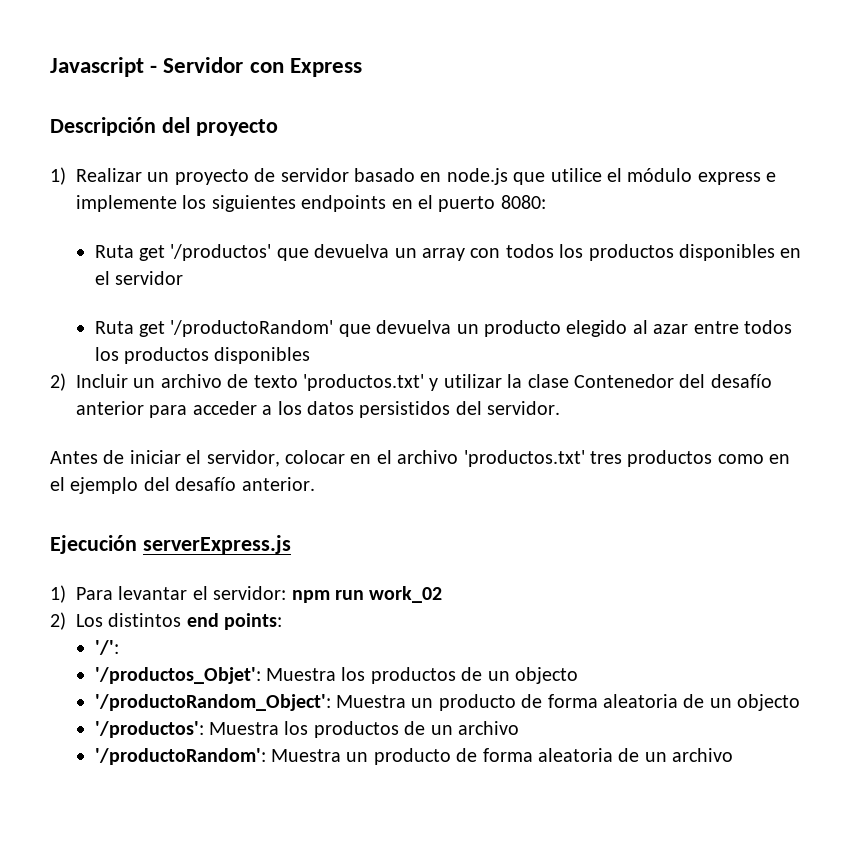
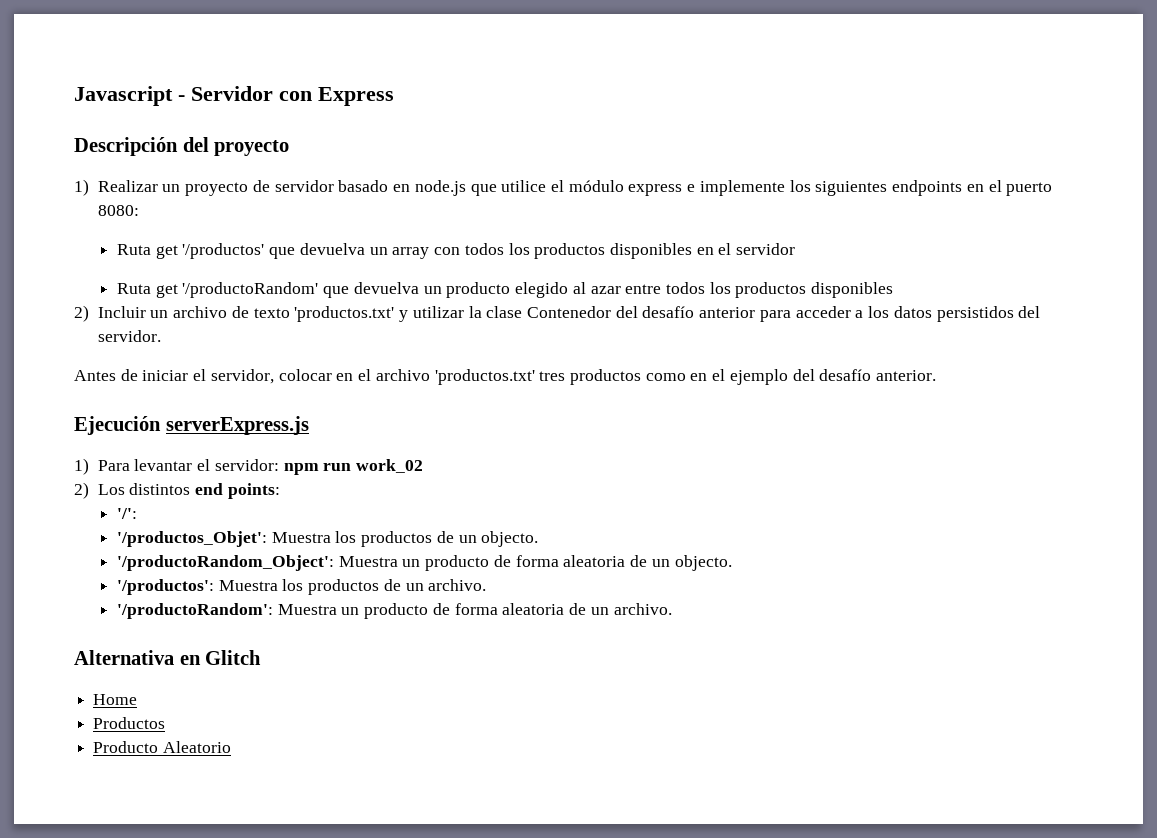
- '/productos_Objet': Muestra los productos de un objecto
+ '/productos_Objet': Muestra los productos de un objecto.
- '/productoRandom_Object': Muestra un producto de forma aleatoria de un objecto
+ '/productoRandom_Object': Muestra un producto de forma aleatoria de un objecto.
- '/productos': Muestra los productos de un archivo
+ '/productos': Muestra los productos de un archivo.
- '/productoRandom': Muestra un producto de forma aleatoria de un archivo
+ '/productoRandom': Muestra un producto de forma aleatoria de un archivo.
+ Alternativa en Glitch
+ Home
+ Productos
+ Producto Aleatorio

